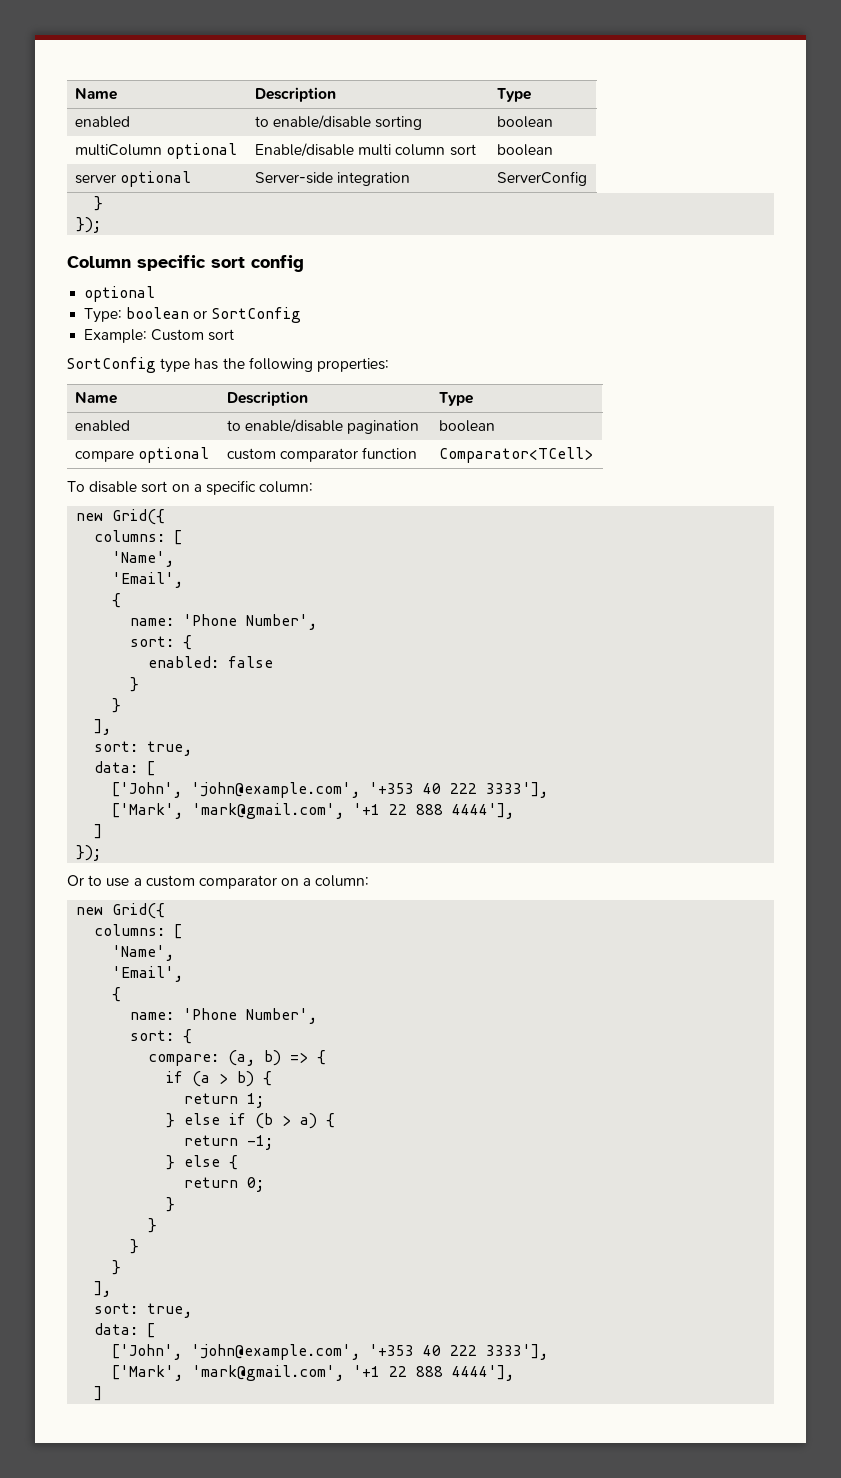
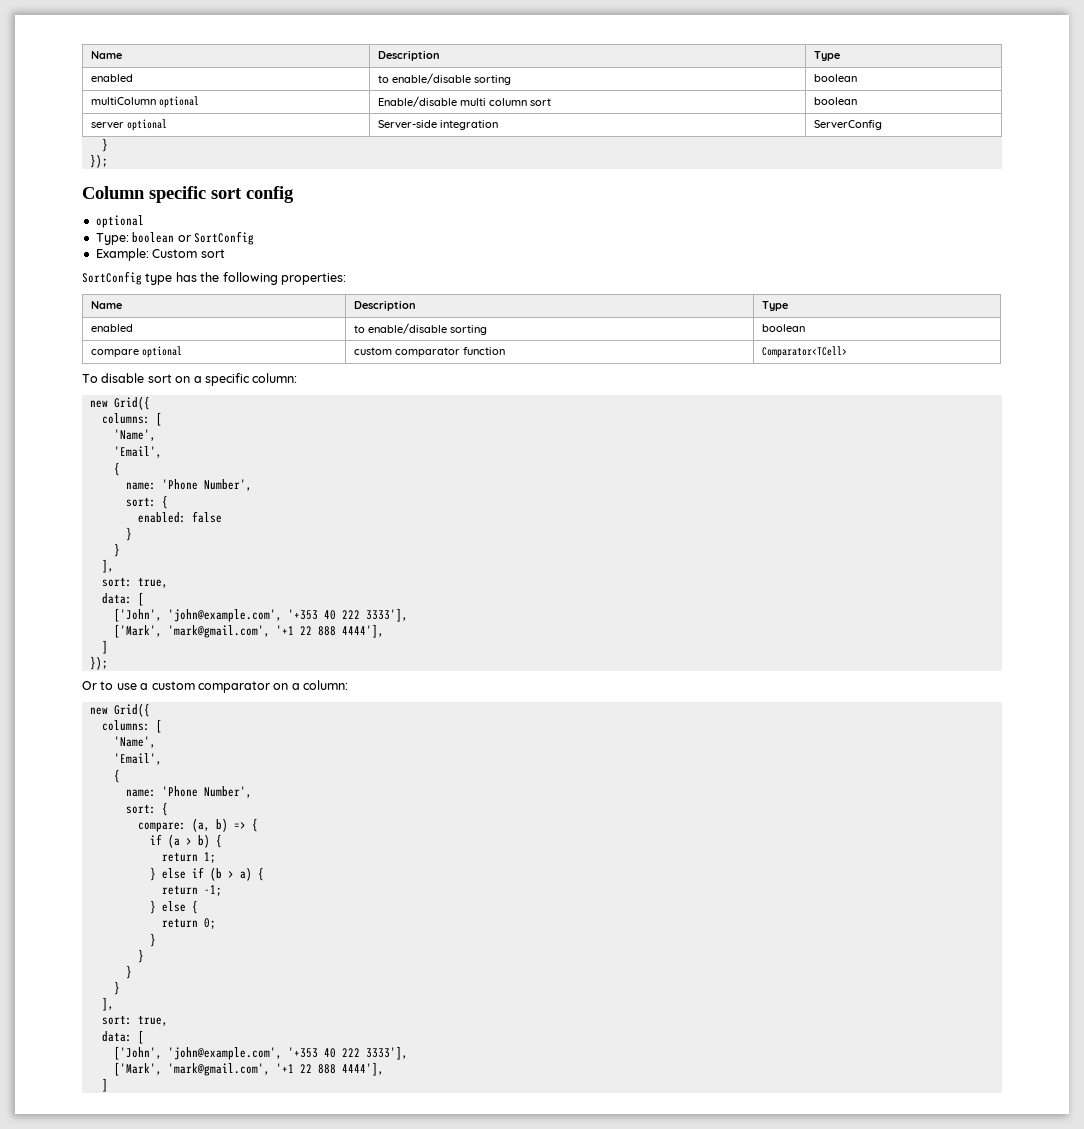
  SortConfig type has the following properties:
  Name | Description | Type
- enabled | to enable/disable pagination | boolean
+ enabled | to enable/disable sorting | boolean

